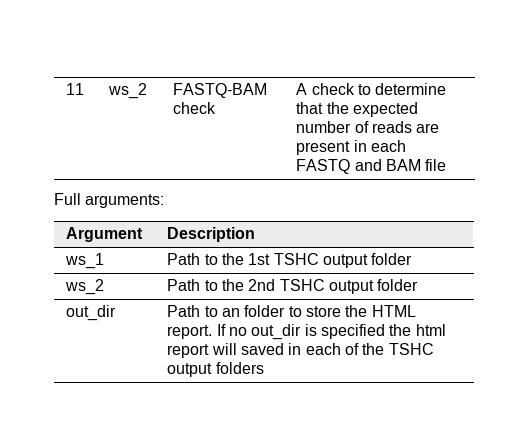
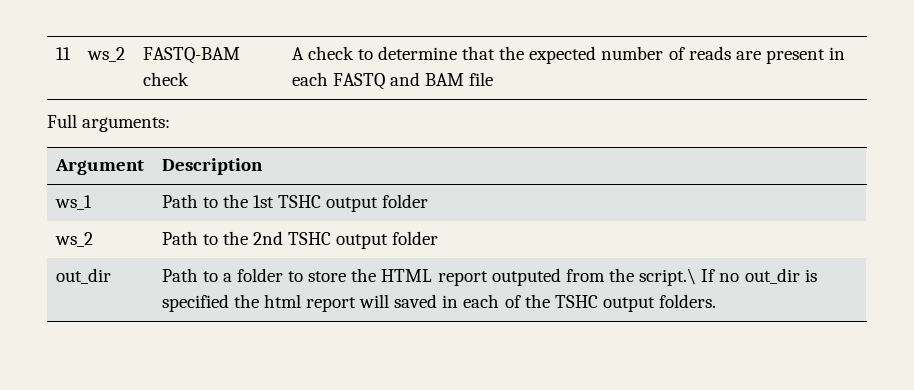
- out_dir | Path to an folder to store the HTML report. If no out_dir is specified the html report will saved in each of the TSHC output folders
+ out_dir | Path to a folder to store the HTML report outputed from the script.\ If no out_dir is specified the html report will saved in each of the TSHC output folders.

